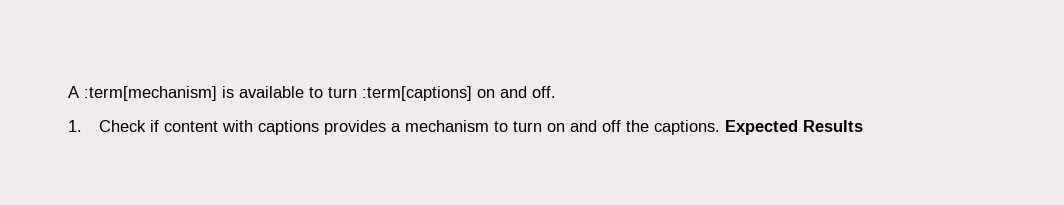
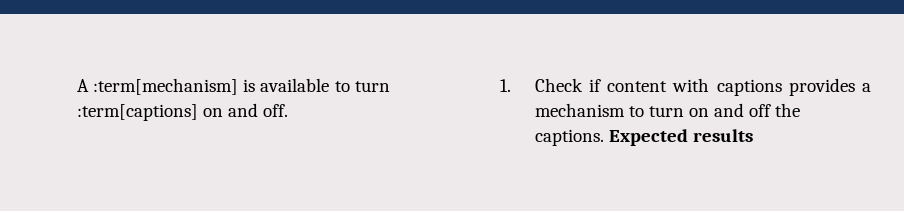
- Expected Results
+ Expected results

